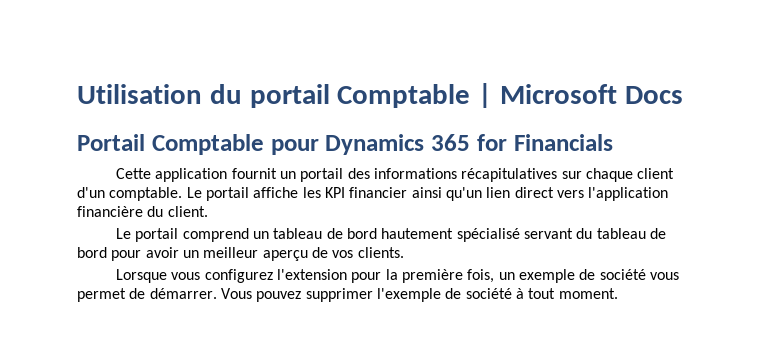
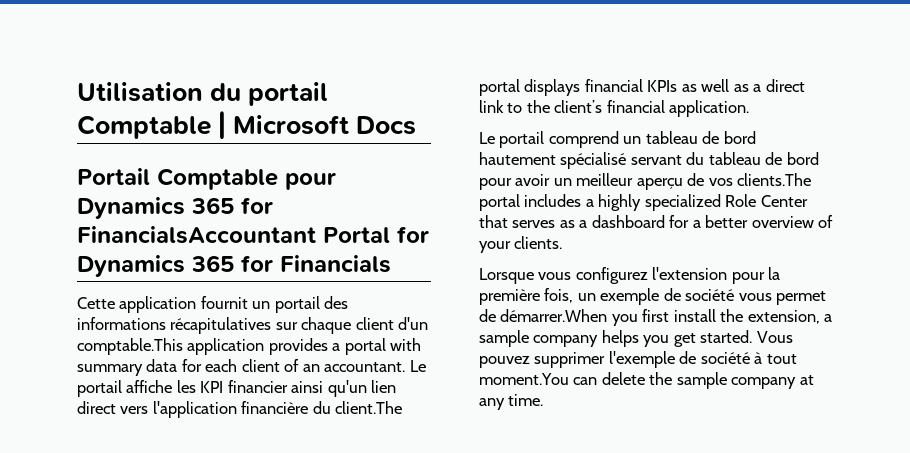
- Portail Comptable pour Dynamics 365 for Financials
+ Portail Comptable pour Dynamics 365 for FinancialsAccountant Portal for Dynamics 365 for Financials
- Cette application fournit un portail des informations récapitulatives sur chaque client d'un comptable.
+ Cette application fournit un portail des informations récapitulatives sur chaque client d'un comptable.This application provides a portal with summary data for each client of an accountant.
- Le portail affiche les KPI financier ainsi qu'un lien direct vers l'application financière du client.
+ Le portail affiche les KPI financier ainsi qu'un lien direct vers l'application financière du client.The portal displays financial KPIs as well as a direct link to the client’s financial application.
- Le portail comprend un tableau de bord hautement spécialisé servant du tableau de bord pour avoir un meilleur aperçu de vos clients.
+ Le portail comprend un tableau de bord hautement spécialisé servant du tableau de bord pour avoir un meilleur aperçu de vos clients.The portal includes a highly specialized Role Center that serves as a dashboard for a better overview of your clients.
- Lorsque vous configurez l'extension pour la première fois, un exemple de société vous permet de démarrer.
+ Lorsque vous configurez l'extension pour la première fois, un exemple de société vous permet de démarrer.When you first install the extension, a sample company helps you get started.
- Vous pouvez supprimer l'exemple de société à tout moment.
+ Vous pouvez supprimer l'exemple de société à tout moment.You can delete the sample company at any time.

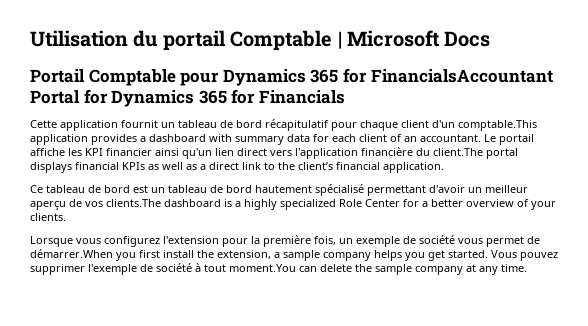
- Cette application fournit un portail des informations récapitulatives sur chaque client d'un comptable.This application provides a portal with summary data for each client of an accountant.
+ Cette application fournit un tableau de bord récapitulatif pour chaque client d'un comptable.This application provides a dashboard with summary data for each client of an accountant.
- Le portail comprend un tableau de bord hautement spécialisé servant du tableau de bord pour avoir un meilleur aperçu de vos clients.The portal includes a highly specialized Role Center that serves as a dashboard for a better overview of your clients.
+ Ce tableau de bord est un tableau de bord hautement spécialisé permettant d'avoir un meilleur aperçu de vos clients.The dashboard is a highly specialized Role Center for a better overview of your clients.

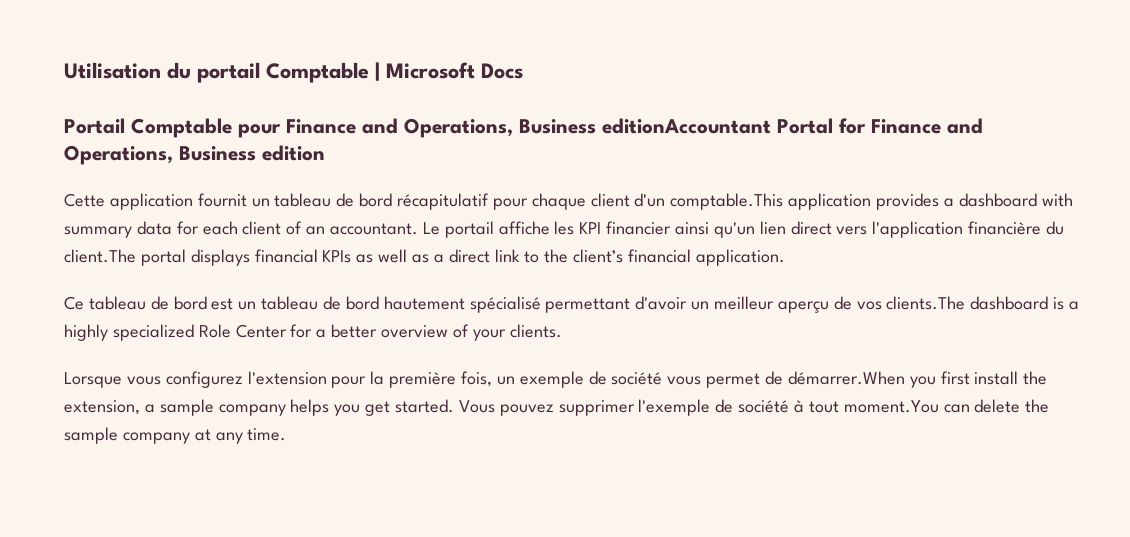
- Portail Comptable pour Dynamics 365 for FinancialsAccountant Portal for Dynamics 365 for Financials
+ Portail Comptable pour Finance and Operations, Business editionAccountant Portal for Finance and Operations, Business edition

